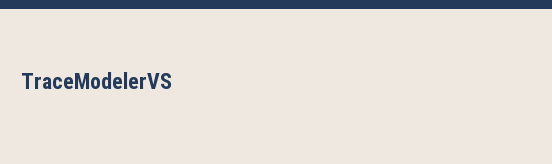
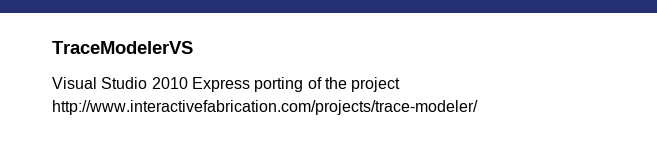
+ Visual Studio 2010 Express porting of the project http://www.interactivefabrication.com/projects/trace-modeler/

